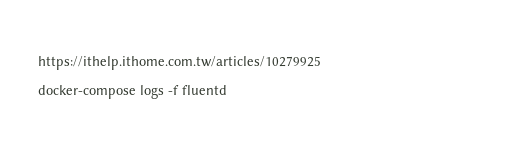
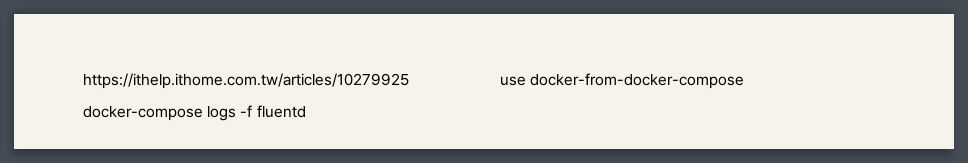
+ use docker-from-docker-compose

